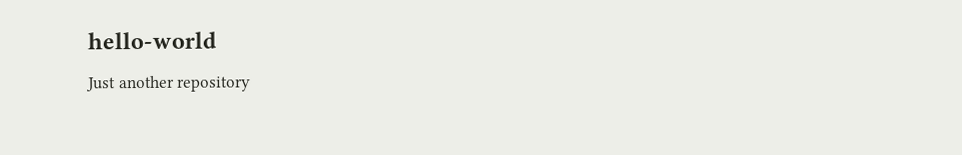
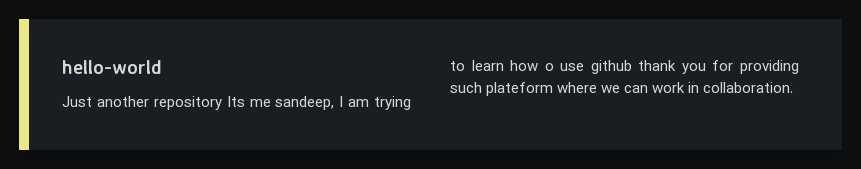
- Just another repository
+ Just another repository Its me sandeep, I am trying to learn how o use github thank you for providing such plateform where we can work in collaboration.

